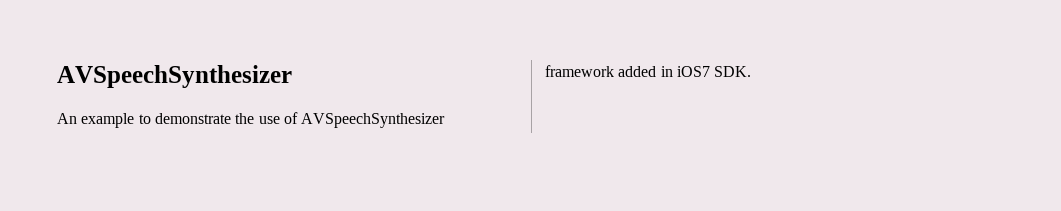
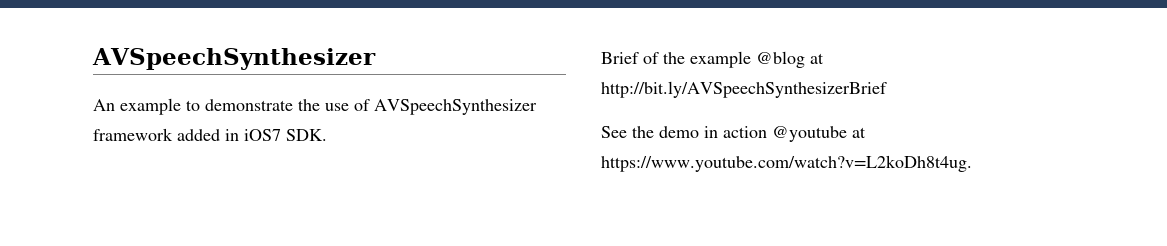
+ Brief of the example @blog at http://bit.ly/AVSpeechSynthesizerBrief
+ See the demo in action @youtube at https://www.youtube.com/watch?v=L2koDh8t4ug.

